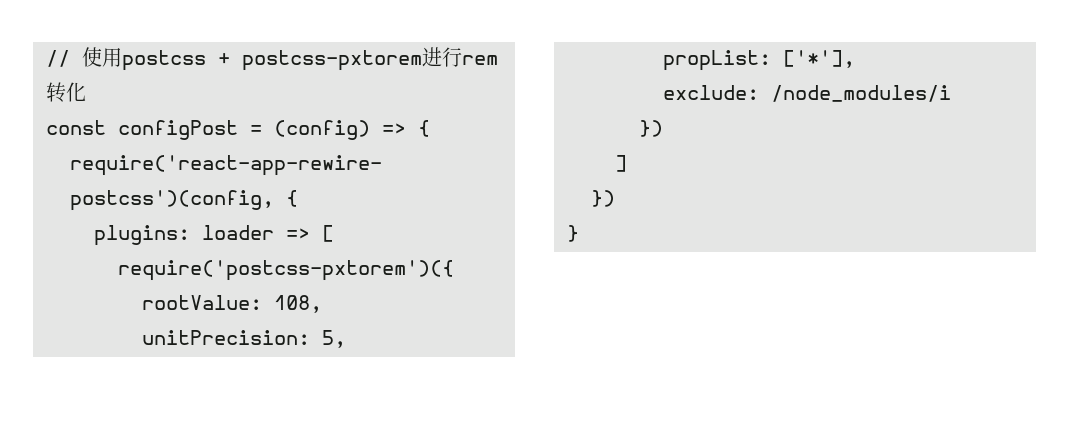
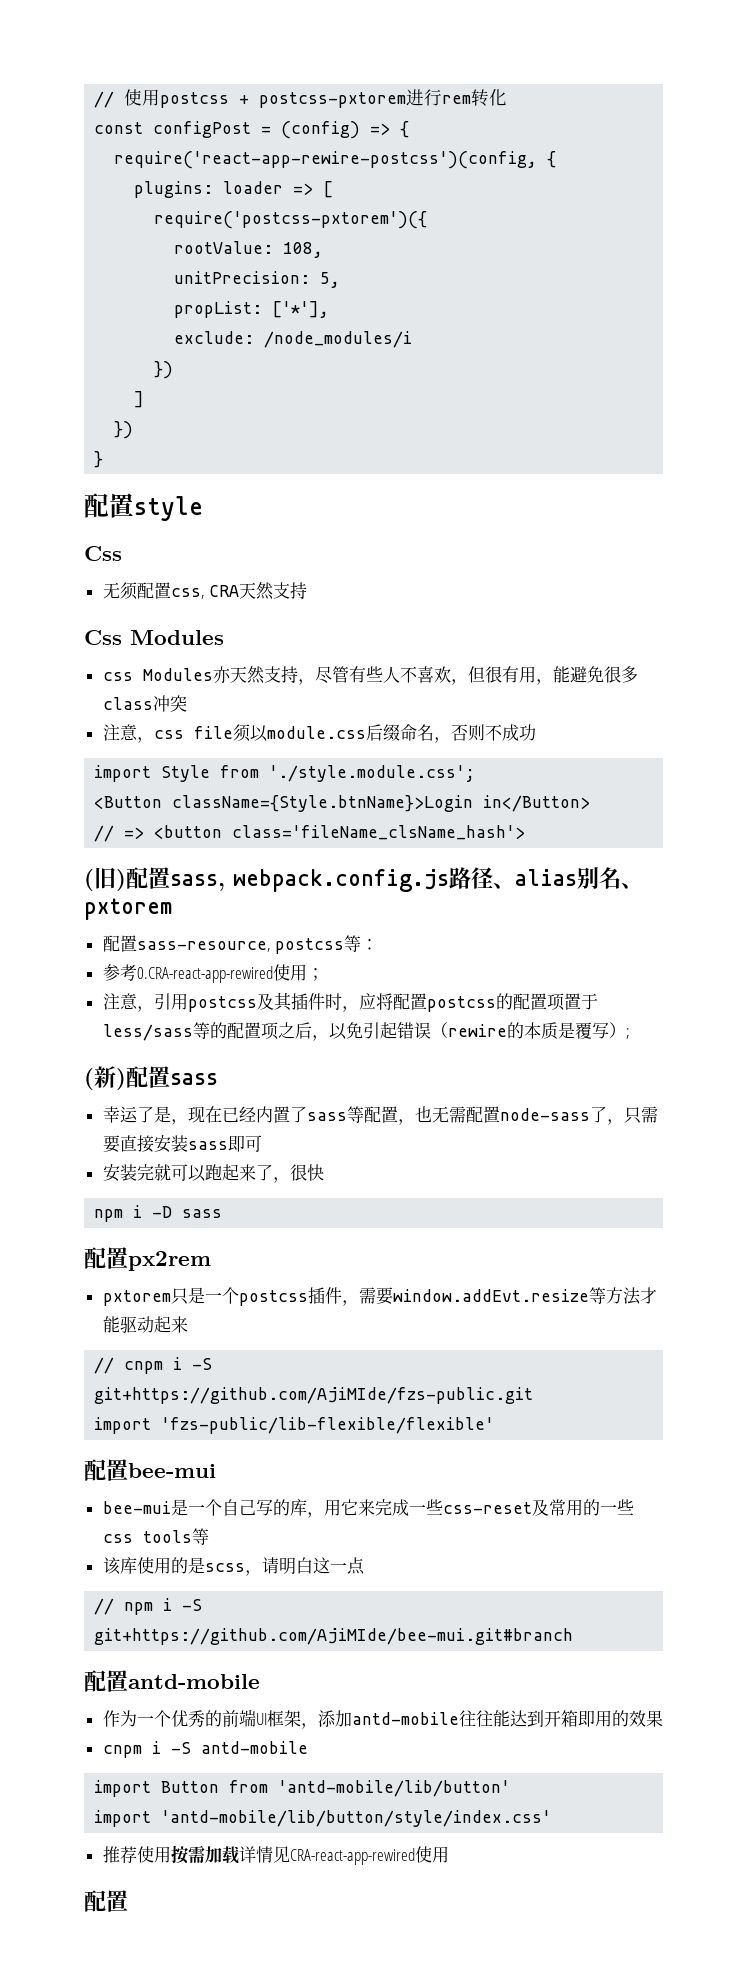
+ 配置style
+ Css
+ 无须配置css, CRA天然支持
+ Css Modules
+ css Modules亦天然支持，尽管有些人不喜欢，但很有用，能避免很多class冲突
+ 注意，css file须以module.css后缀命名，否则不成功
+ import Style from './style.module.css';
+ <Button className={Style.btnName}>Login in</Button>
+ // => <button class='fileName_clsName_hash'>
+ (旧)配置sass, webpack.config.js路径、alias别名、pxtorem
+ 配置sass-resource, postcss等：
+ 参考0.CRA-react-app-rewired使用；
+ 注意，引用postcss及其插件时，应将配置postcss的配置项置于less/sass等的配置项之后，以免引起错误（rewire的本质是覆写）;
+ (新)配置sass
+ 幸运了是，现在已经内置了sass等配置，也无需配置node-sass了，只需要直接安装sass即可
+ 安装完就可以跑起来了，很快
+ npm i -D sass
+ 配置px2rem
+ pxtorem只是一个postcss插件，需要window.addEvt.resize等方法才能驱动起来
+ // cnpm i -S git+https://github.com/AjiMIde/fzs-public.git
+ import 'fzs-public/lib-flexible/flexible'
+ 配置bee-mui
+ bee-mui是一个自己写的库，用它来完成一些css-reset及常用的一些css tools等
+ 该库使用的是scss，请明白这一点
+ // npm i -S git+https://github.com/AjiMIde/bee-mui.git#branch
+ 配置antd-mobile
+ 作为一个优秀的前端UI框架，添加antd-mobile往往能达到开箱即用的效果
+ cnpm i -S antd-mobile
+ import Button from 'antd-mobile/lib/button'
+ import 'antd-mobile/lib/button/style/index.css'
+ 推荐使用按需加载详情见CRA-react-app-rewired使用
+ 配置

